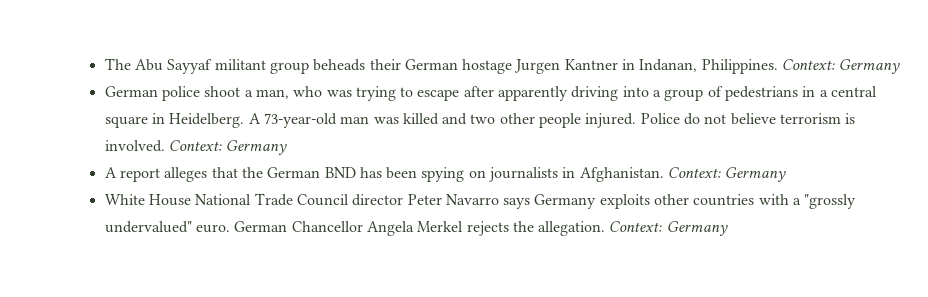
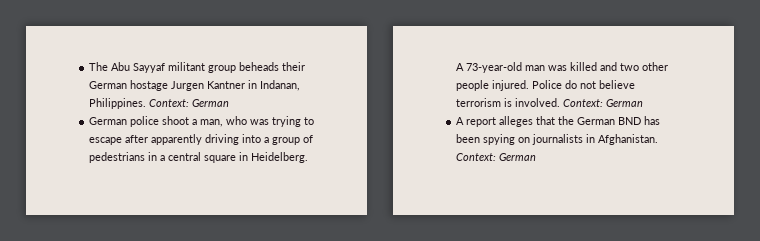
- The Abu Sayyaf militant group beheads their German hostage Jurgen Kantner in Indanan, Philippines. Context: Germany
+ The Abu Sayyaf militant group beheads their German hostage Jurgen Kantner in Indanan, Philippines. Context: German
- Police do not believe terrorism is involved. Context: Germany
+ Police do not believe terrorism is involved. Context: German
- A report alleges that the German BND has been spying on journalists in Afghanistan. Context: Germany
- White House National Trade Council director Peter Navarro says Germany exploits other countries with a "grossly undervalued" euro. German Chancellor Angela Merkel rejects the allegation. Context: Germany
+ A report alleges that the German BND has been spying on journalists in Afghanistan. Context: German

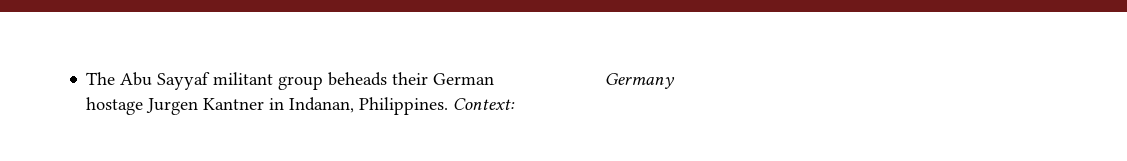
- The Abu Sayyaf militant group beheads their German hostage Jurgen Kantner in Indanan, Philippines. Context: German
- German police shoot a man, who was trying to escape after apparently driving into a group of pedestrians in a central square in Heidelberg. A 73-year-old man was killed and two other people injured. Police do not believe terrorism is involved. Context: German
- A report alleges that the German BND has been spying on journalists in Afghanistan. Context: German
+ The Abu Sayyaf militant group beheads their German hostage Jurgen Kantner in Indanan, Philippines. Context: Germany

